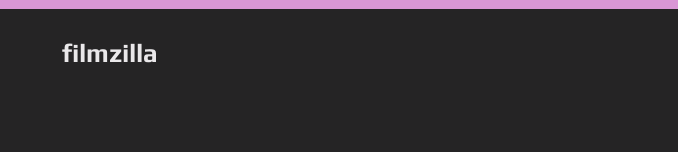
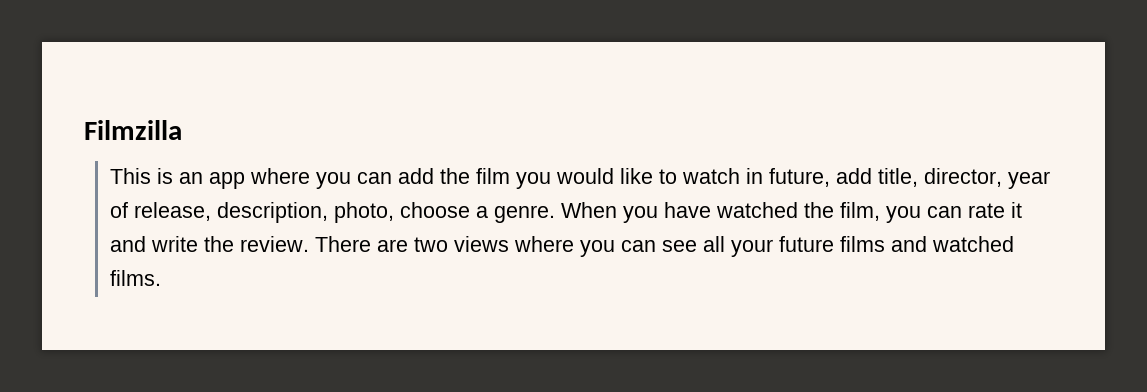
- filmzilla
+ Filmzilla
+ This is an app where you can add the film you would like to watch in future, add title, director, year of release, description, photo, choose a genre. When you have watched the film, you can rate it and write the review. There are two views where you can see all your future films and watched films.

